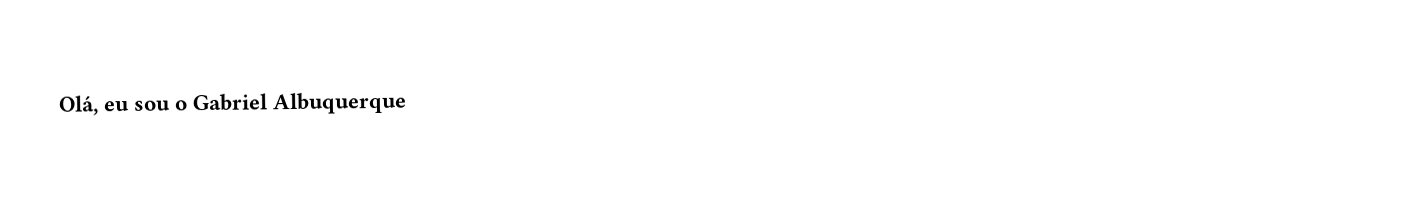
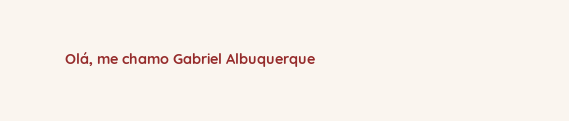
- Olá, eu sou o Gabriel Albuquerque
+ Olá, me chamo Gabriel Albuquerque

